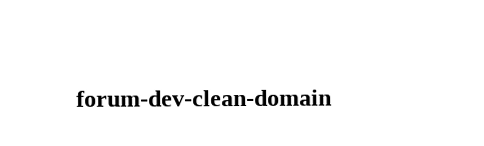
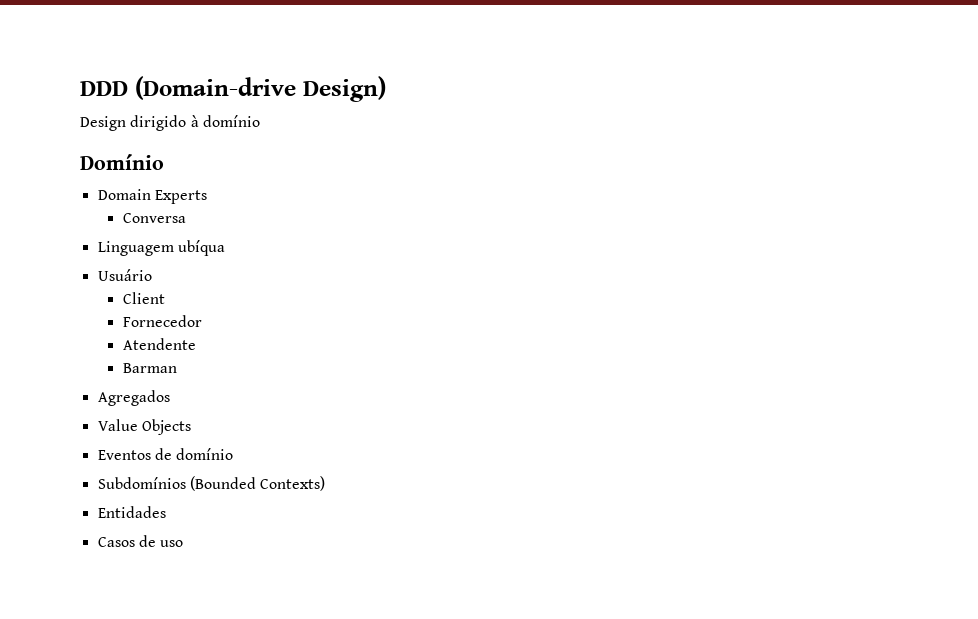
- forum-dev-clean-domain
+ DDD (Domain-drive Design)
+ Design dirigido à domínio
+ Domínio
+ Domain Experts
+ Conversa
+ Linguagem ubíqua
+ Usuário
+ Client
+ Fornecedor
+ Atendente
+ Barman
+ Agregados
+ Value Objects
+ Eventos de domínio
+ Subdomínios (Bounded Contexts)
+ Entidades
+ Casos de uso

